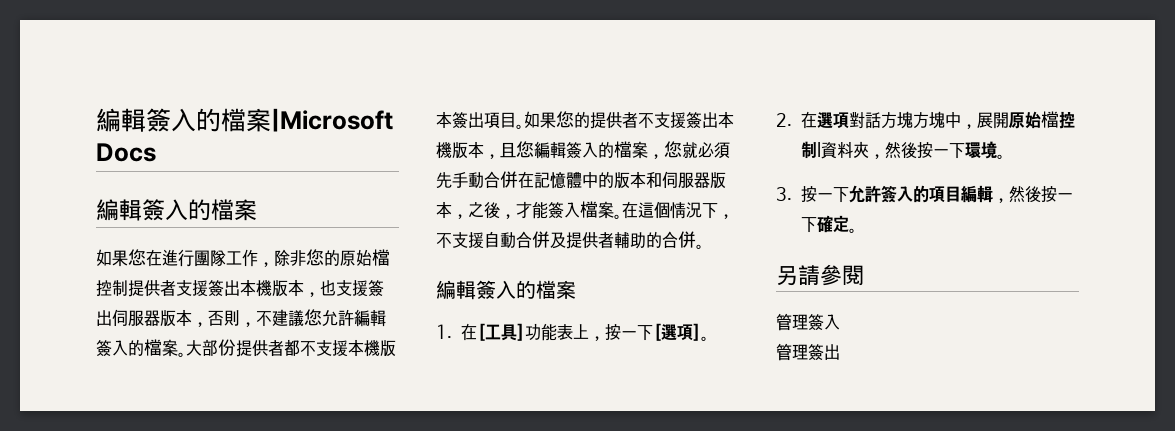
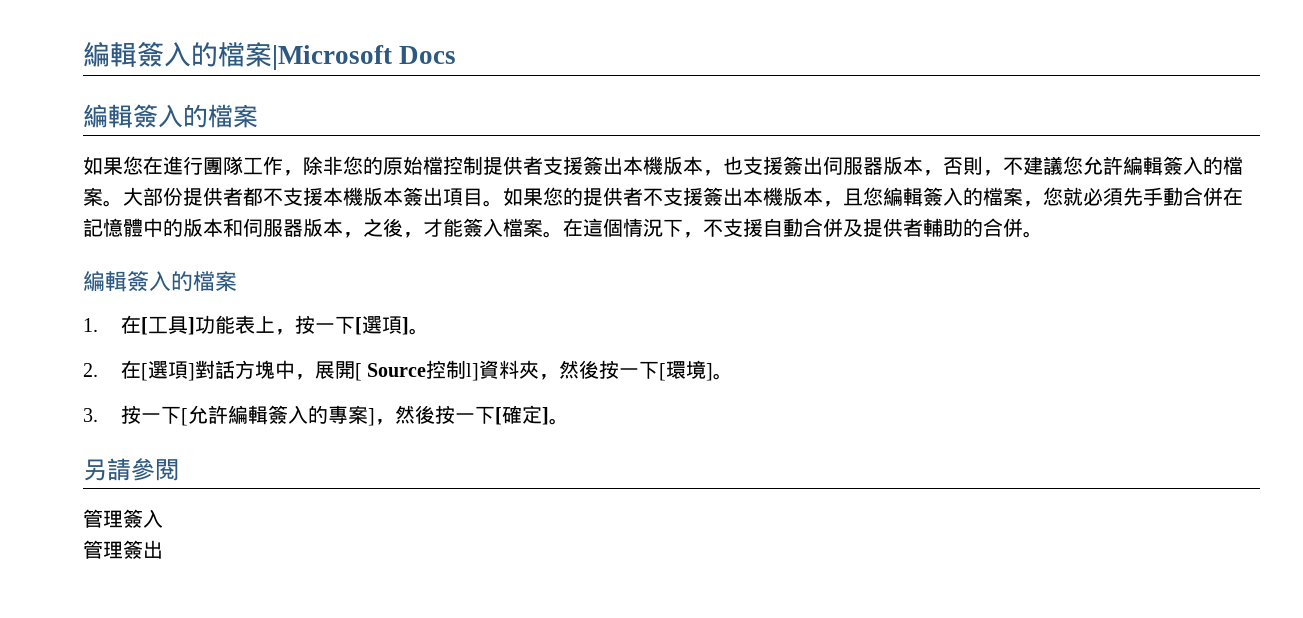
- 2.在選項對話方塊方塊中，展開原始檔控制l資料夾，然後按一下環境。
+ 2.在[選項]對話方塊中，展開[ Source控制l]資料夾，然後按一下[環境]。
- 3.按一下允許簽入的項目編輯，然後按一下確定。
+ 3.按一下[允許編輯簽入的專案]，然後按一下[確定]。

